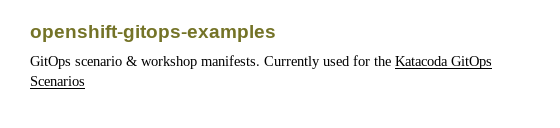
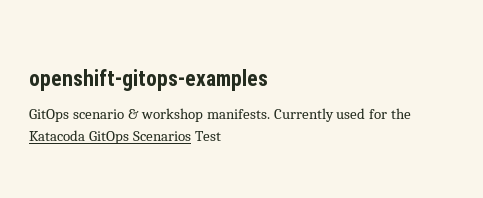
- Currently used for the Katacoda GitOps Scenarios
+ Currently used for the Katacoda GitOps Scenarios Test

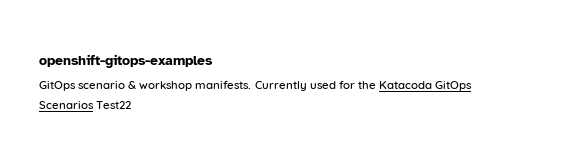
- Currently used for the Katacoda GitOps Scenarios Test
+ Currently used for the Katacoda GitOps Scenarios Test22

